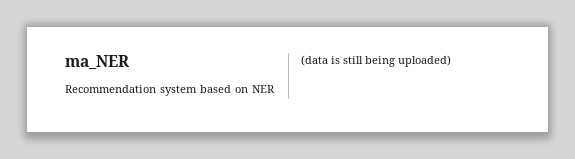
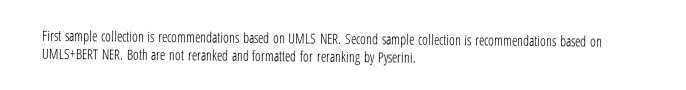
- ma_NER
- Recommendation system based on NER (data is still being uploaded)
+ First sample collection is recommendations based on UMLS NER. Second sample collection is recommendations based on UMLS+BERT NER. Both are not reranked and formatted for reranking by Pyserini.

